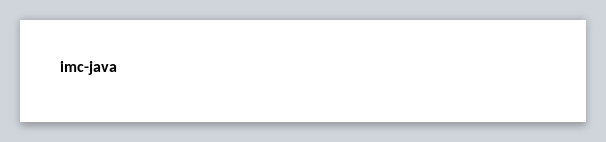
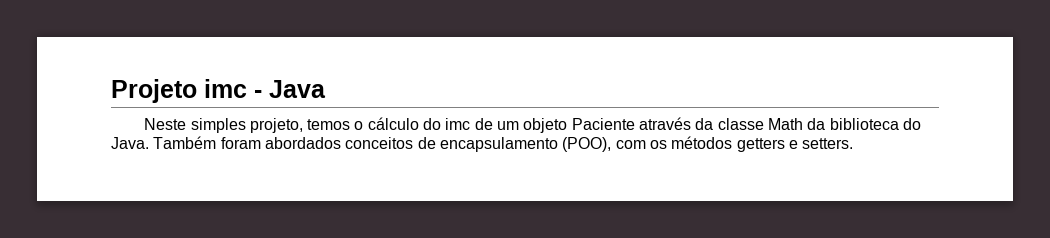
- imc-java
+ Projeto imc - Java
+ Neste simples projeto, temos o cálculo do imc de um objeto Paciente através da classe Math da biblioteca do Java. Também foram abordados conceitos de encapsulamento (POO), com os métodos getters e setters.

